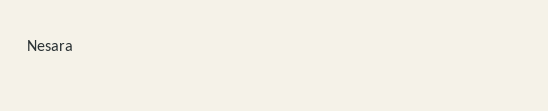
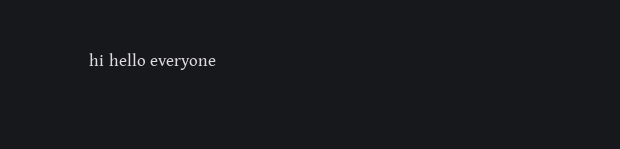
- Nesara
+ hi hello everyone

